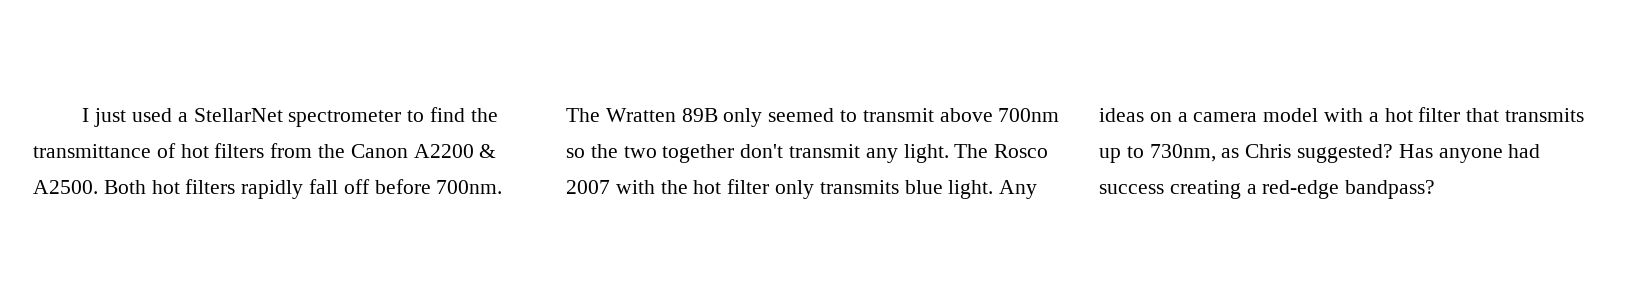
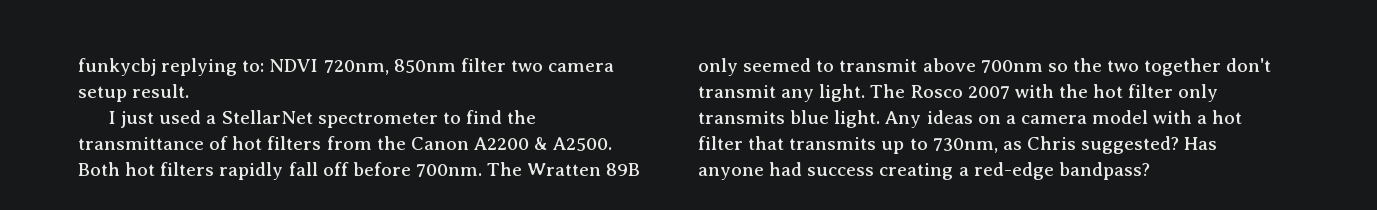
+ funkycbj replying to: NDVI 720nm, 850nm filter two camera setup result.

